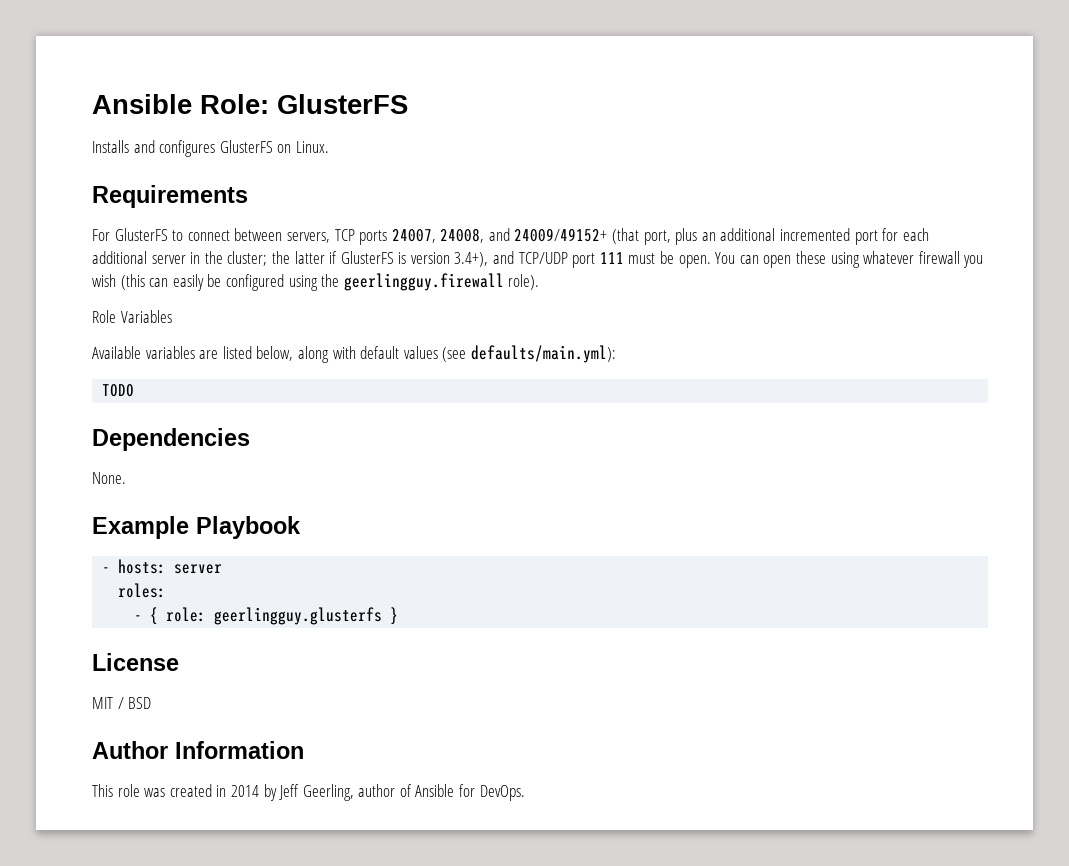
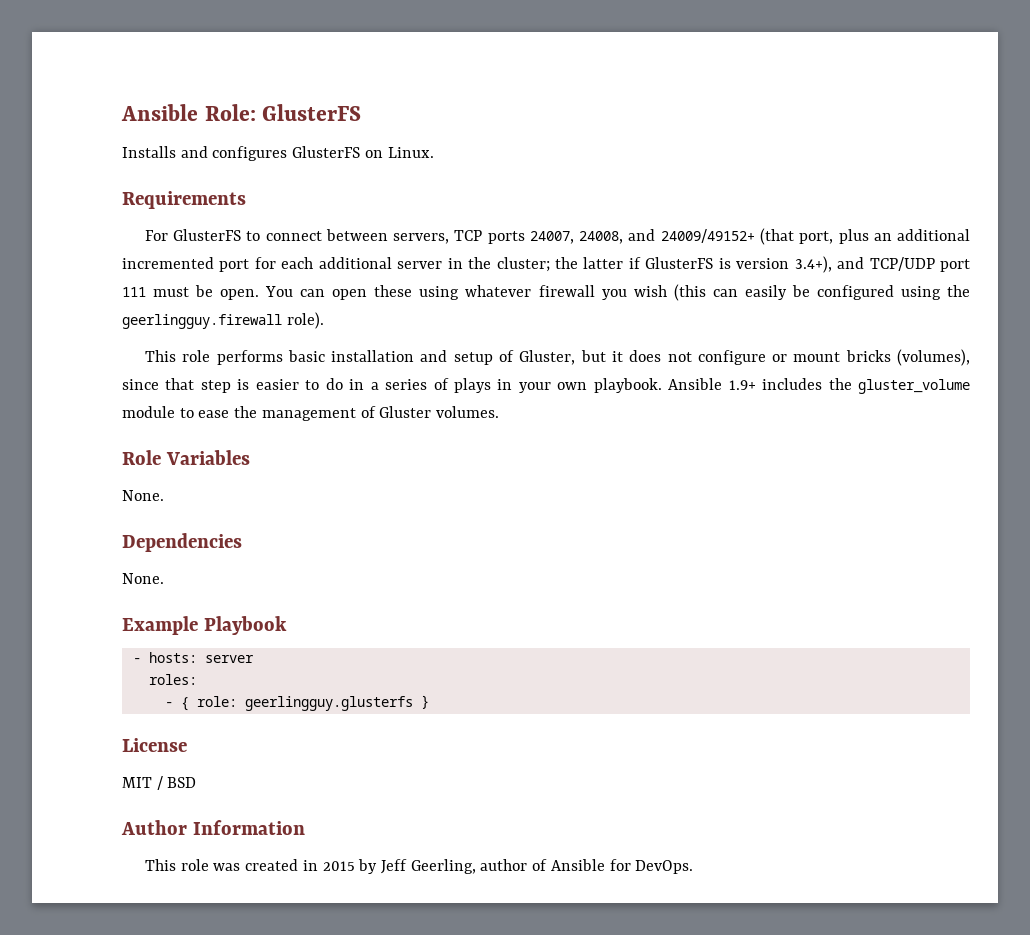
+ This role performs basic installation and setup of Gluster, but it does not configure or mount bricks (volumes), since that step is easier to do in a series of plays in your own playbook. Ansible 1.9+ includes the gluster_volume module to ease the management of Gluster volumes.
  Role Variables
- Available variables are listed below, along with default values (see defaults/main.yml):
- TODO
+ None.
- This role was created in 2014 by Jeff Geerling, author of Ansible for DevOps.
+ This role was created in 2015 by Jeff Geerling, author of Ansible for DevOps.

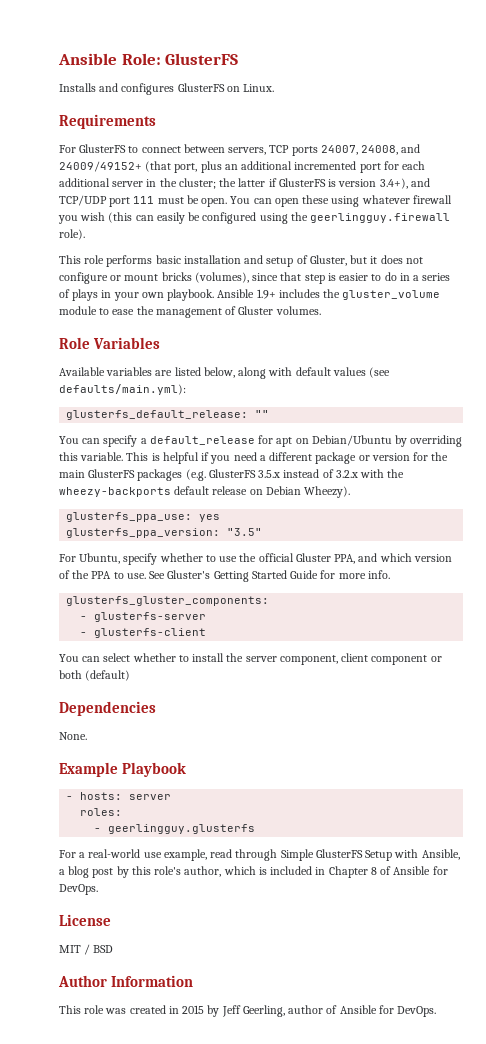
  Role Variables
- None.
+ Available variables are listed below, along with default values (see defaults/main.yml):
+ glusterfs_default_release: ""
+ You can specify a default_release for apt on Debian/Ubuntu by overriding this variable. This is helpful if you need a different package or version for the main GlusterFS packages (e.g. GlusterFS 3.5.x instead of 3.2.x with the wheezy-backports default release on Debian Wheezy).
+ glusterfs_ppa_use: yes
+ glusterfs_ppa_version: "3.5"
+ For Ubuntu, specify whether to use the official Gluster PPA, and which version of the PPA to use. See Gluster's Getting Started Guide for more info.
+ glusterfs_gluster_components:
+ - glusterfs-server
+ - glusterfs-client
+ You can select whether to install the server component, client component or both (default)
- - { role: geerlingguy.glusterfs }
+ - geerlingguy.glusterfs
+ For a real-world use example, read through Simple GlusterFS Setup with Ansible, a blog post by this role's author, which is included in Chapter 8 of Ansible for DevOps.

